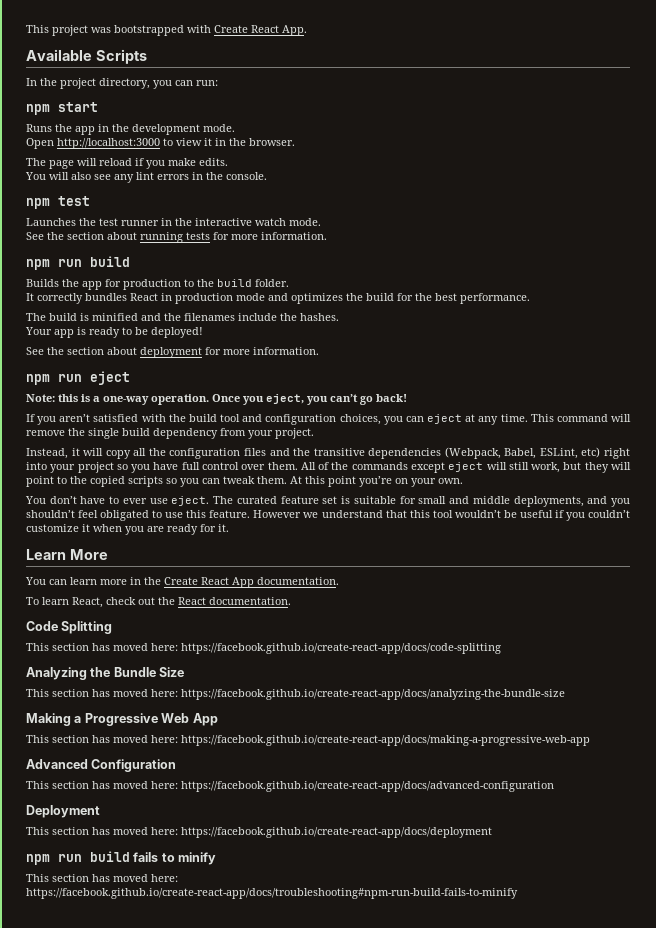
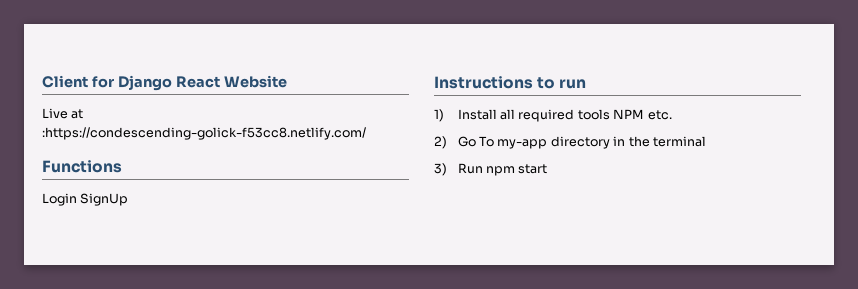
- This project was bootstrapped with Create React App.
- Available Scripts
- In the project directory, you can run:
- npm start
- Runs the app in the development mode.
- Open http://localhost:3000 to view it in the browser.
- The page will reload if you make edits.
- You will also see any lint errors in the console.
- npm test
- Launches the test runner in the interactive watch mode.
- See the section about running tests for more information.
- npm run build
- Builds the app for production to the build folder.
- It correctly bundles React in production mode and optimizes the build for the best performance.
- The build is minified and the filenames include the hashes.
- Your app is ready to be deployed!
- See the section about deployment for more information.
- npm run eject
- Note: this is a one-way operation. Once you eject, you can’t go back!
- If you aren’t satisfied with the build tool and configuration choices, you can eject at any time. This command will remove the single build dependency from your project.
- Instead, it will copy all the configuration files and the transitive dependencies (Webpack, Babel, ESLint, etc) right into your project so you have full control over them. All of the commands except eject will still work, but they will point to the copied scripts so you can tweak them. At this point you’re on your own.
- You don’t have to ever use eject. The curated feature set is suitable for small and middle deployments, and you shouldn’t feel obligated to use this feature. However we understand that this tool wouldn’t be useful if you couldn’t customize it when you are ready for it.
- Learn More
- You can learn more in the Create React App documentation.
- To learn React, check out the React documentation.
- Code Splitting
- This section has moved here: https://facebook.github.io/create-react-app/docs/code-splitting
- Analyzing the Bundle Size
- This section has moved here: https://facebook.github.io/create-react-app/docs/analyzing-the-bundle-size
- Making a Progressive Web App
- This section has moved here: https://facebook.github.io/create-react-app/docs/making-a-progressive-web-app
- Advanced Configuration
- This section has moved here: https://facebook.github.io/create-react-app/docs/advanced-configuration
- Deployment
- This section has moved here: https://facebook.github.io/create-react-app/docs/deployment
- npm run build fails to minify
- This section has moved here: https://facebook.github.io/create-react-app/docs/troubleshooting#npm-run-build-fails-to-minify
+ Client for Django React Website
+ Live at :https://condescending-golick-f53cc8.netlify.com/
+ Functions
+ Login SignUp
+ Instructions to run
+ 1) Install all required tools NPM etc.
+ 2) Go To my-app directory in the terminal
+ 3) Run npm start

